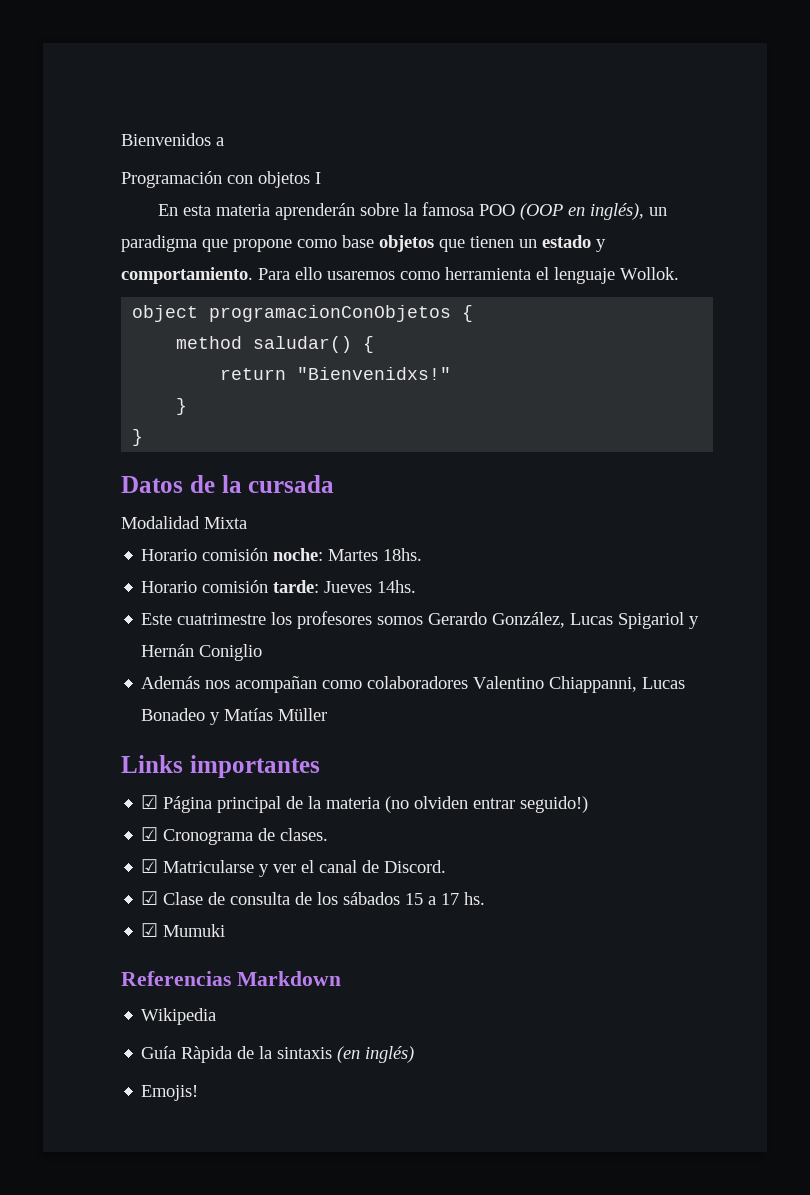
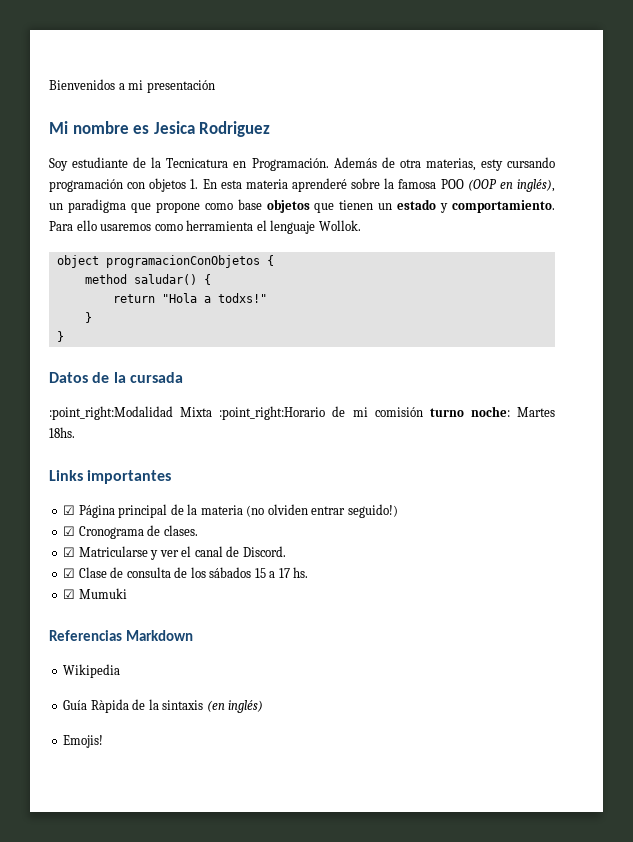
- Bienvenidos a
- Programación con objetos I
- En esta materia aprenderán sobre la famosa POO (OOP en inglés), un paradigma que propone como base objetos que tienen un estado y comportamiento.
+ Bienvenidos a mi presentación
+ Mi nombre es Jesica Rodriguez
+ Soy estudiante de la Tecnicatura en Programación. Además de otra materias, esty cursando programación con objetos 1. En esta materia aprenderé sobre la famosa POO (OOP en inglés), un paradigma que propone como base objetos que tienen un estado y comportamiento.
- return "Bienvenidxs!"
+ return "Hola a todxs!"
- Modalidad Mixta
- Horario comisión noche: Martes 18hs.
- Horario comisión tarde: Jueves 14hs.
- Este cuatrimestre los profesores somos Gerardo González, Lucas Spigariol y Hernán Coniglio
- Además nos acompañan como colaboradores Valentino Chiappanni, Lucas Bonadeo y Matías Müller
+ :point_right:Modalidad Mixta :point_right:Horario de mi comisión turno noche: Martes 18hs.

